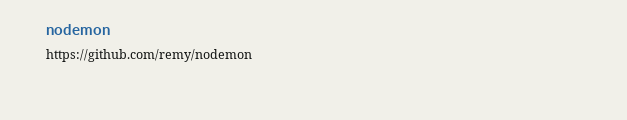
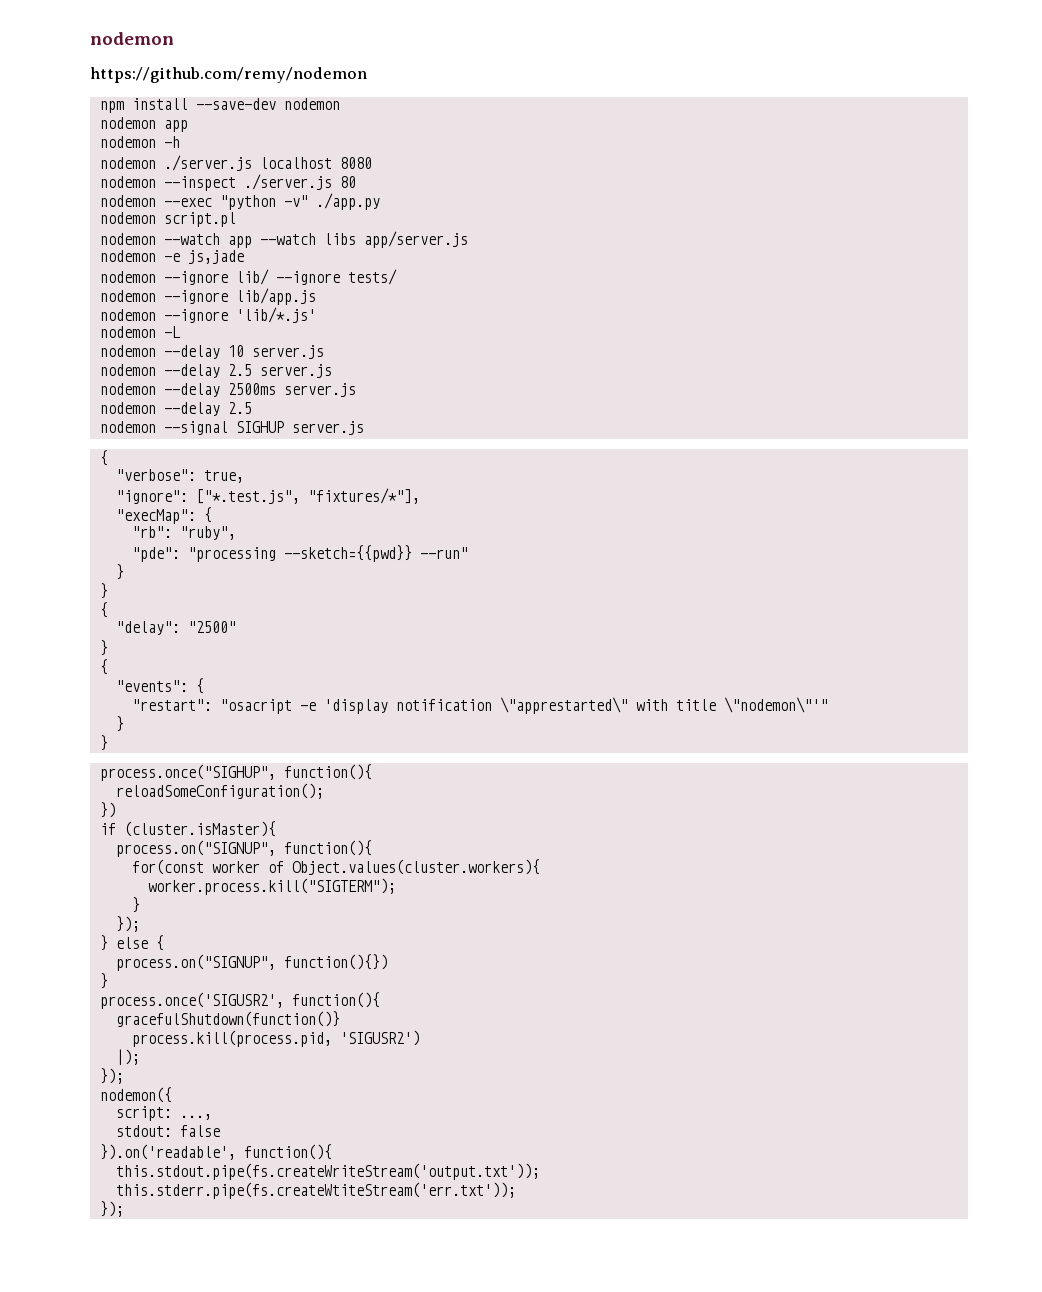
+ npm install --save-dev nodemon
+ nodemon app
+ nodemon -h
+ nodemon ./server.js localhost 8080
+ nodemon --inspect ./server.js 80
+ nodemon --exec "python -v" ./app.py
+ nodemon script.pl
+ nodemon --watch app --watch libs app/server.js
+ nodemon -e js,jade
+ nodemon --ignore lib/ --ignore tests/
+ nodemon --ignore lib/app.js
+ nodemon --ignore 'lib/*.js'
+ nodemon -L
+ nodemon --delay 10 server.js
+ nodemon --delay 2.5 server.js
+ nodemon --delay 2500ms server.js
+ nodemon --delay 2.5
+ nodemon --signal SIGHUP server.js
+ {
+ "verbose": true,
+ "ignore": ["*.test.js", "fixtures/*"],
+ "execMap": {
+ "rb": "ruby",
+ "pde": "processing --sketch={{pwd}} --run"
+ }
+ }
+ {
+ "delay": "2500"
+ }
+ {
+ "events": {
+ "restart": "osacript -e 'display notification \"apprestarted\" with title \"nodemon\"'"
+ }
+ }
+ process.once("SIGHUP", function(){
+ reloadSomeConfiguration();
+ })
+ if (cluster.isMaster){
+ process.on("SIGNUP", function(){
+ for(const worker of Object.values(cluster.workers){
+ worker.process.kill("SIGTERM");
+ }
+ });
+ } else {
+ process.on("SIGNUP", function(){})
+ }
+ process.once('SIGUSR2', function(){
+ gracefulShutdown(function()}
+ process.kill(process.pid, 'SIGUSR2')
+ |);
+ });
+ nodemon({
+ script: ...,
+ stdout: false
+ }).on('readable', function(){
+ this.stdout.pipe(fs.createWriteStream('output.txt'));
+ this.stderr.pipe(fs.createWtiteStream('err.txt'));
+ });

